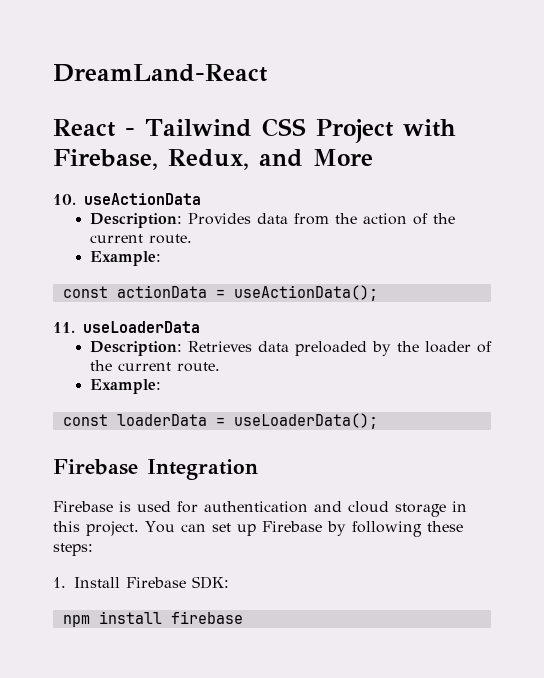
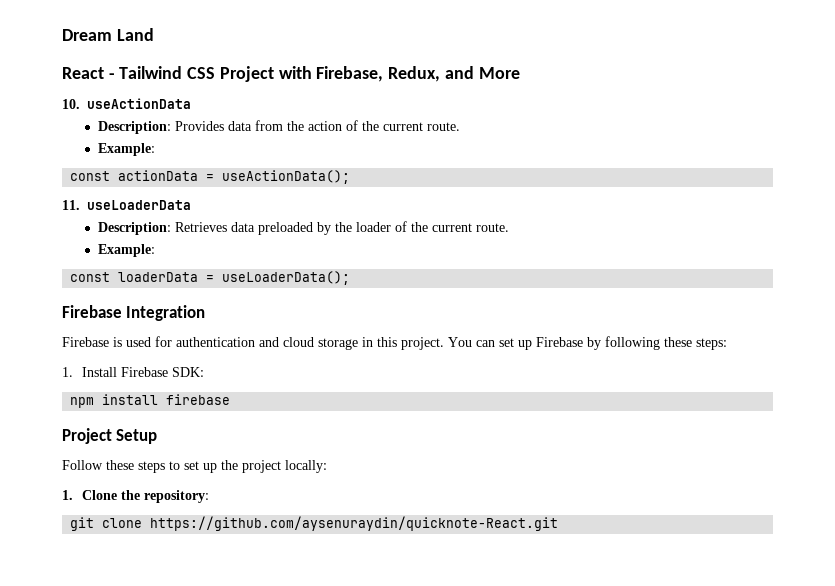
- DreamLand-React
+ Dream Land
+ Project Setup
+ Follow these steps to set up the project locally:
+ 1. Clone the repository:
+ git clone https://github.com/aysenuraydin/quicknote-React.git

